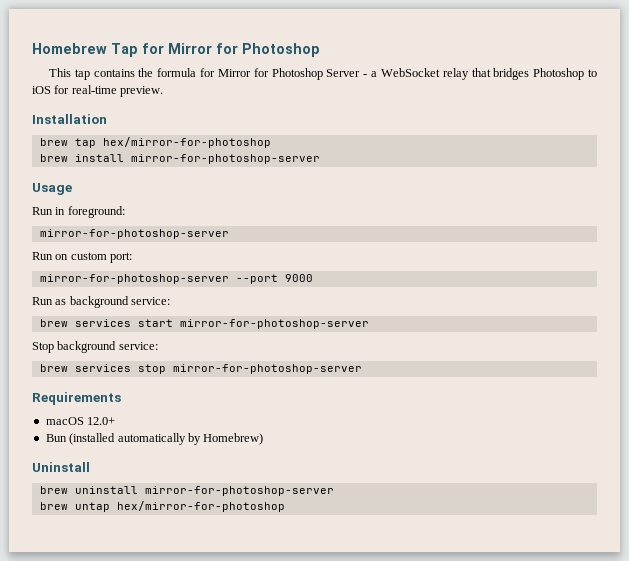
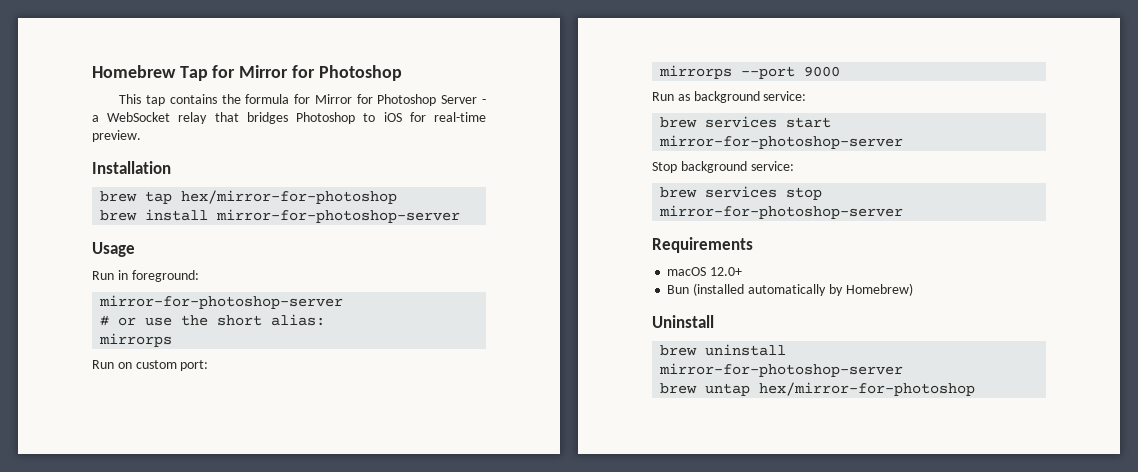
+ # or use the short alias:
+ mirrorps
- mirror-for-photoshop-server --port 9000
+ mirrorps --port 9000

